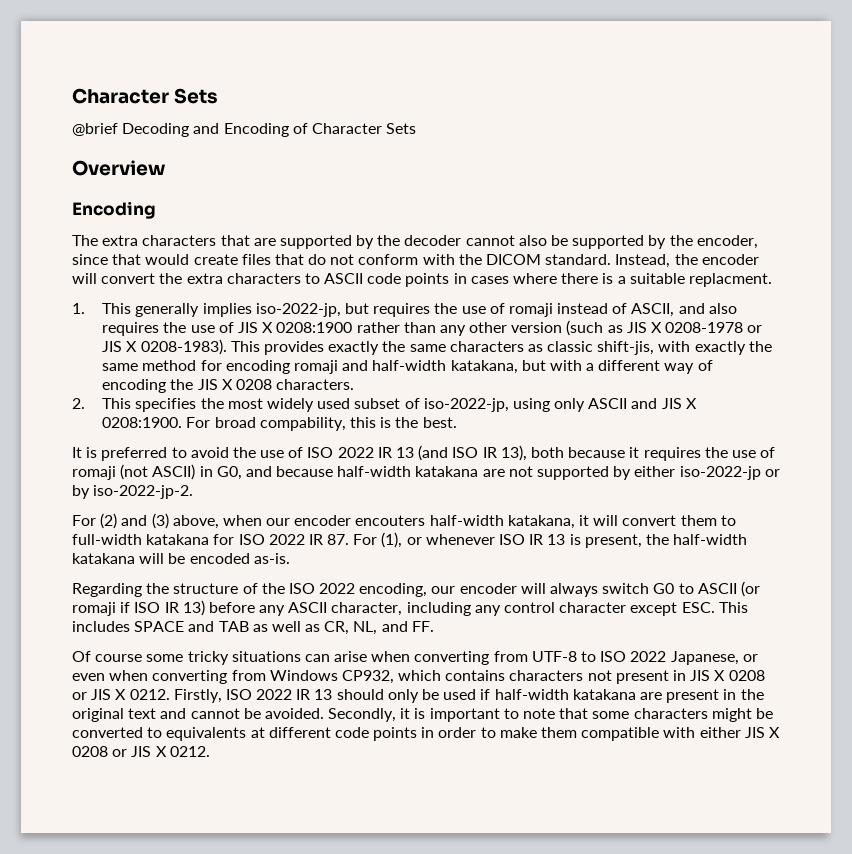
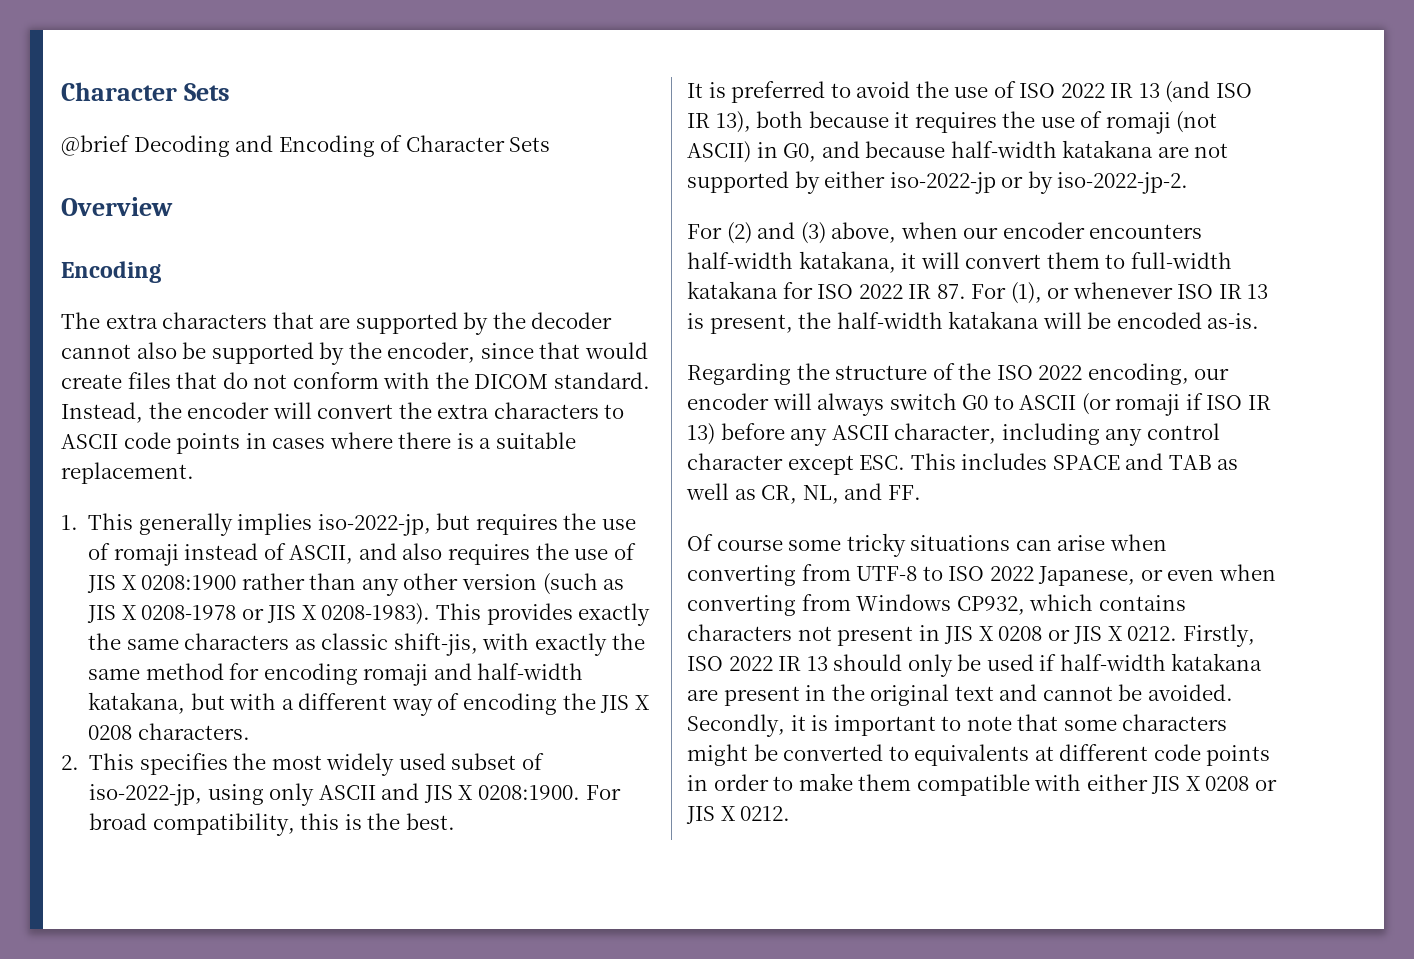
- Instead, the encoder will convert the extra characters to ASCII code points in cases where there is a suitable replacment.
+ Instead, the encoder will convert the extra characters to ASCII code points in cases where there is a suitable replacement.
- For broad compability, this is the best.
+ For broad compatibility, this is the best.
- For (2) and (3) above, when our encoder encouters half-width katakana, it will convert them to full-width katakana for ISO 2022 IR 87. For (1), or whenever ISO IR 13 is present, the half-width katakana will be encoded as-is.
+ For (2) and (3) above, when our encoder encounters half-width katakana, it will convert them to full-width katakana for ISO 2022 IR 87. For (1), or whenever ISO IR 13 is present, the half-width katakana will be encoded as-is.

